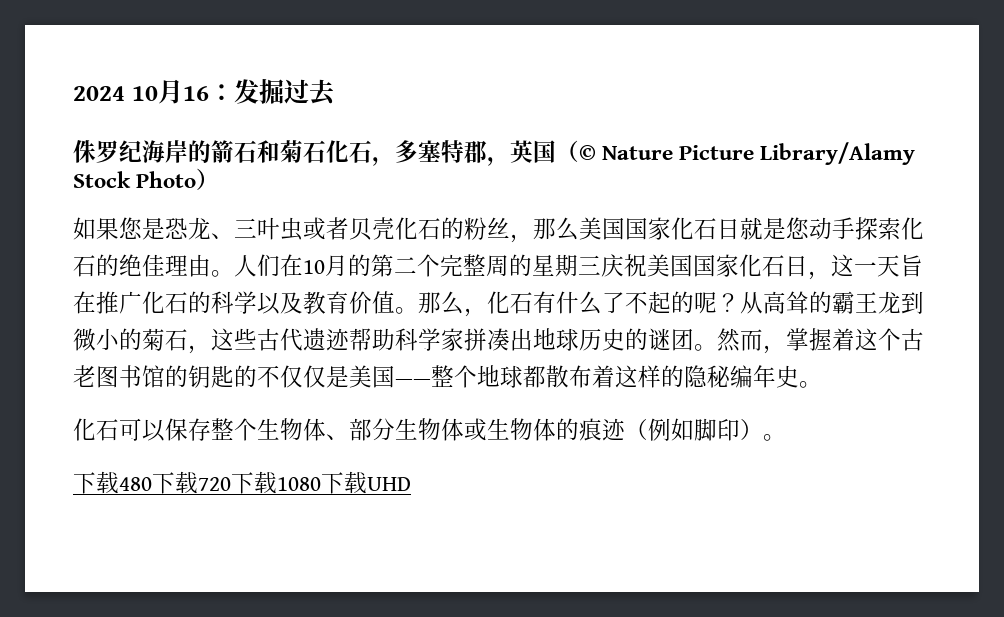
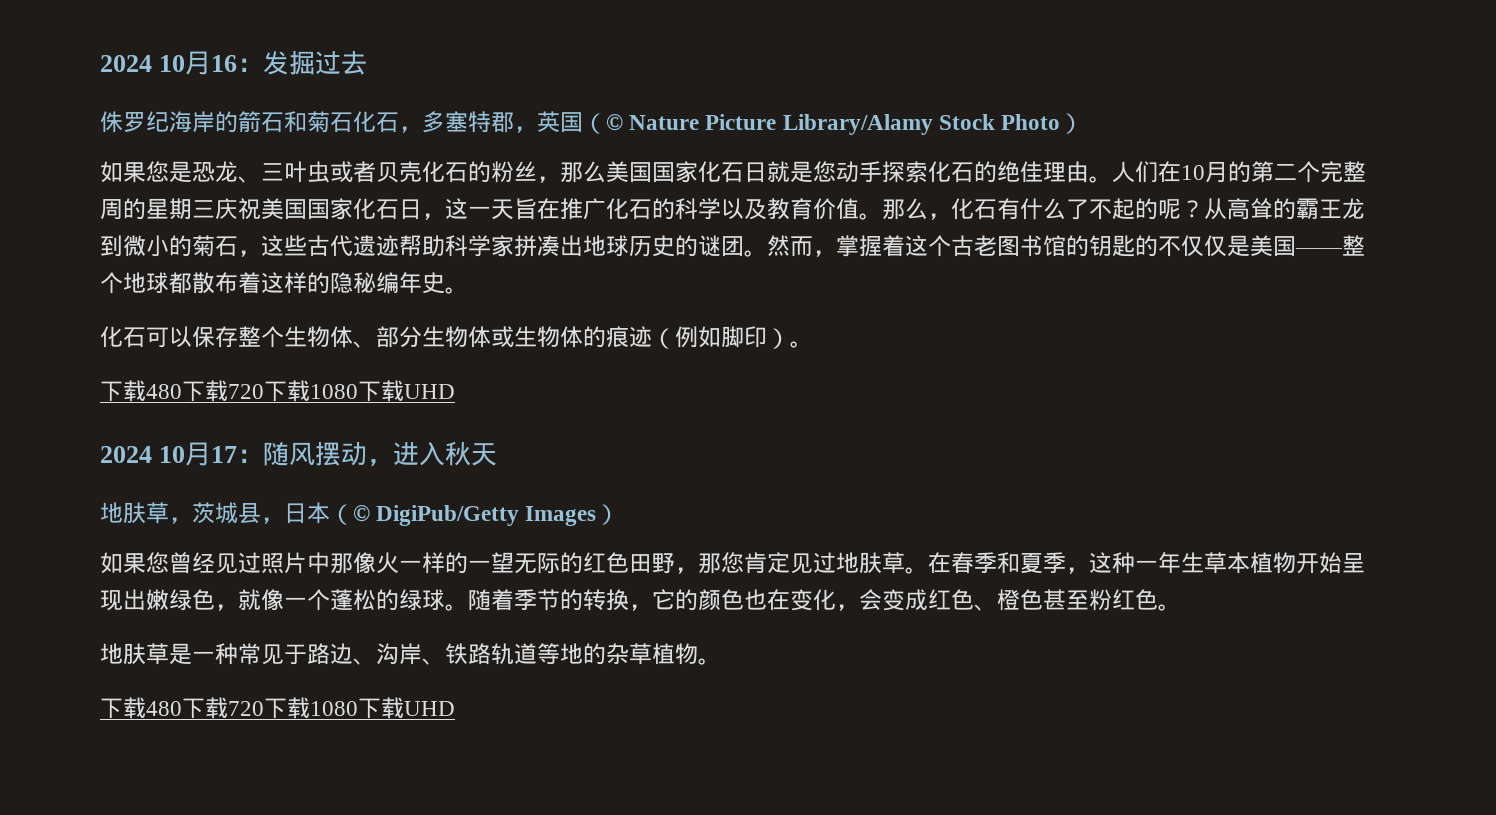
+ 2024 10月17：随风摆动，进入秋天
+ 地肤草，茨城县，日本（© DigiPub/Getty Images）
+ 如果您曾经见过照片中那像火一样的一望无际的红色田野，那您肯定见过地肤草。在春季和夏季，这种一年生草本植物开始呈现出嫩绿色，就像一个蓬松的绿球。随着季节的转换，它的颜色也在变化，会变成红色、橙色甚至粉红色。
+ 地肤草是一种常见于路边、沟岸、铁路轨道等地的杂草植物。
+ 下载480下载720下载1080下载UHD

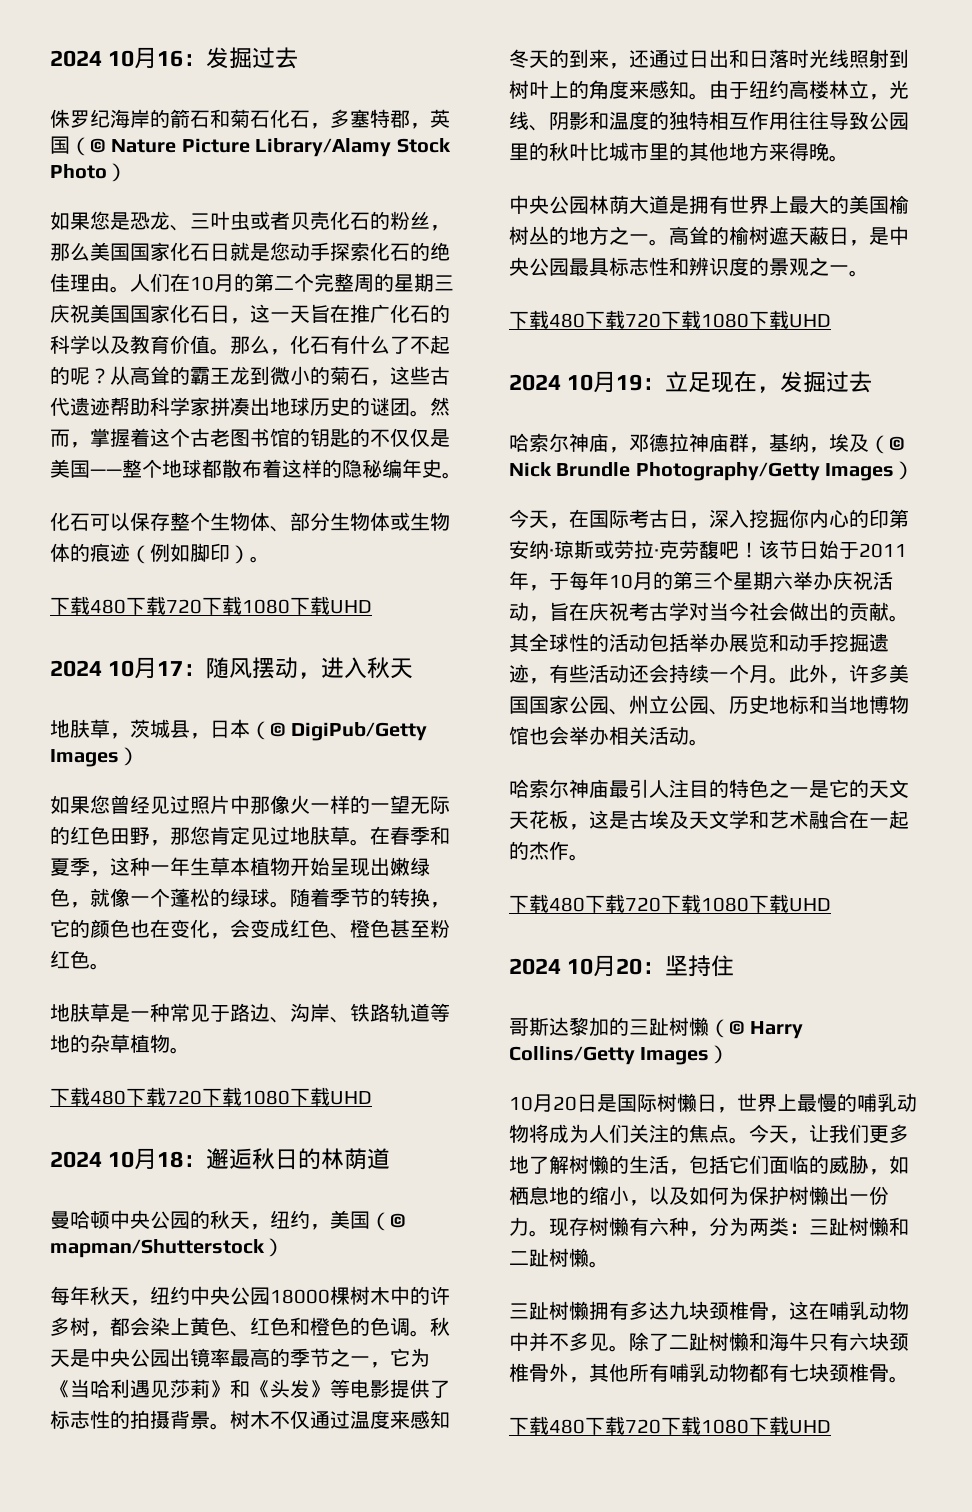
+ 2024 10月18：邂逅秋日的林荫道
+ 曼哈顿中央公园的秋天，纽约，美国（© mapman/Shutterstock）
+ 每年秋天，纽约中央公园18000棵树木中的许多树，都会染上黄色、红色和橙色的色调。秋天是中央公园出镜率最高的季节之一，它为《当哈利遇见莎莉》和《头发》等电影提供了标志性的拍摄背景。树木不仅通过温度来感知冬天的到来，还通过日出和日落时光线照射到树叶上的角度来感知。由于纽约高楼林立，光线、阴影和温度的独特相互作用往往导致公园里的秋叶比城市里的其他地方来得晚。
+ 中央公园林荫大道是拥有世界上最大的美国榆树丛的地方之一。高耸的榆树遮天蔽日，是中央公园最具标志性和辨识度的景观之一。
+ 下载480下载720下载1080下载UHD
+ 2024 10月19：立足现在，发掘过去
+ 哈索尔神庙，邓德拉神庙群，基纳，埃及（© Nick Brundle Photography/Getty Images）
+ 今天，在国际考古日，深入挖掘你内心的印第安纳·琼斯或劳拉·克劳馥吧！该节日始于2011年，于每年10月的第三个星期六举办庆祝活动，旨在庆祝考古学对当今社会做出的贡献。其全球性的活动包括举办展览和动手挖掘遗迹，有些活动还会持续一个月。此外，许多美国国家公园、州立公园、历史地标和当地博物馆也会举办相关活动。
+ 哈索尔神庙最引人注目的特色之一是它的天文天花板，这是古埃及天文学和艺术融合在一起的杰作。
+ 下载480下载720下载1080下载UHD
+ 2024 10月20：坚持住
+ 哥斯达黎加的三趾树懒（© Harry Collins/Getty Images）
+ 10月20日是国际树懒日，世界上最慢的哺乳动物将成为人们关注的焦点。今天，让我们更多地了解树懒的生活，包括它们面临的威胁，如栖息地的缩小，以及如何为保护树懒出一份力。现存树懒有六种，分为两类：三趾树懒和二趾树懒。
+ 三趾树懒拥有多达九块颈椎骨，这在哺乳动物中并不多见。除了二趾树懒和海牛只有六块颈椎骨外，其他所有哺乳动物都有七块颈椎骨。
+ 下载480下载720下载1080下载UHD

